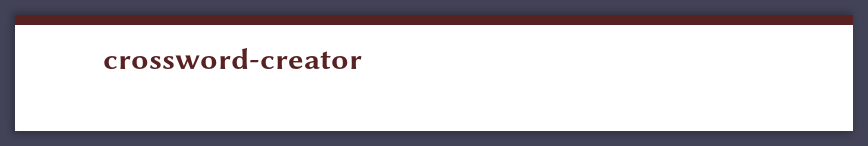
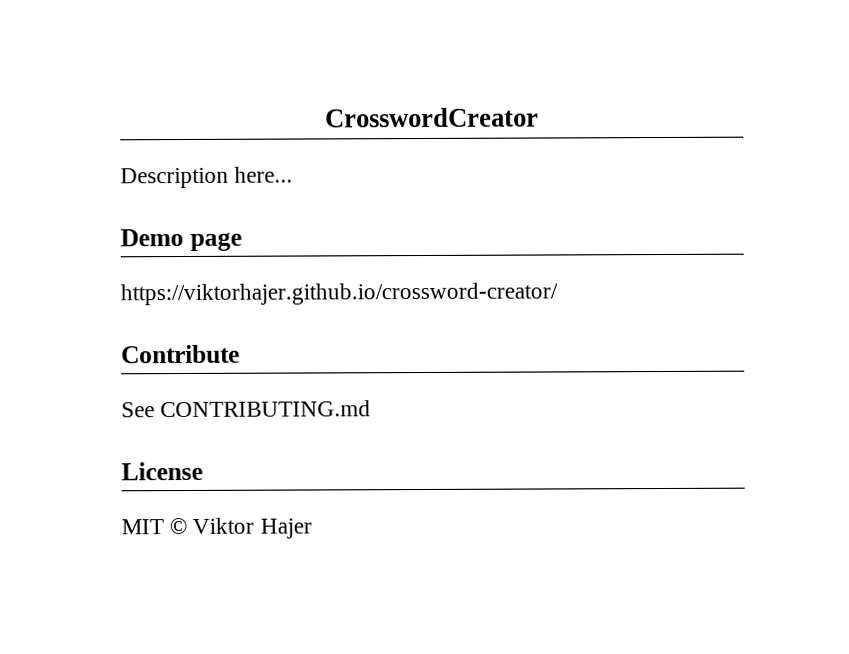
- crossword-creator
+ CrosswordCreator
+ Description here...
+ Demo page
+ https://viktorhajer.github.io/crossword-creator/
+ Contribute
+ See CONTRIBUTING.md
+ License
+ MIT © Viktor Hajer

